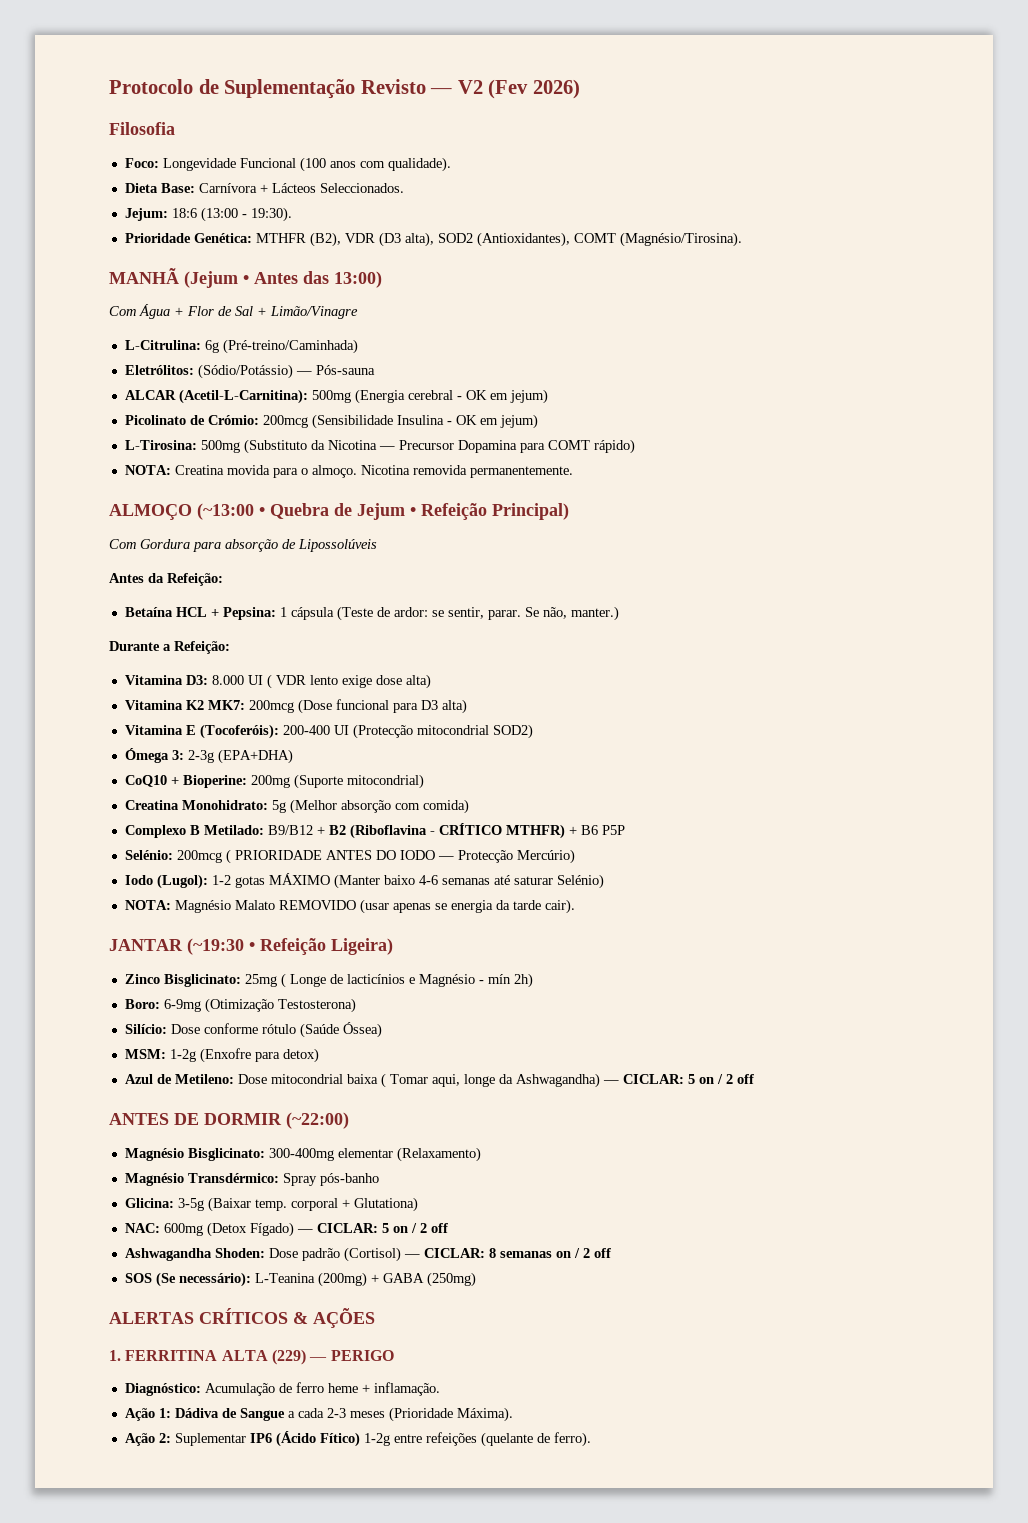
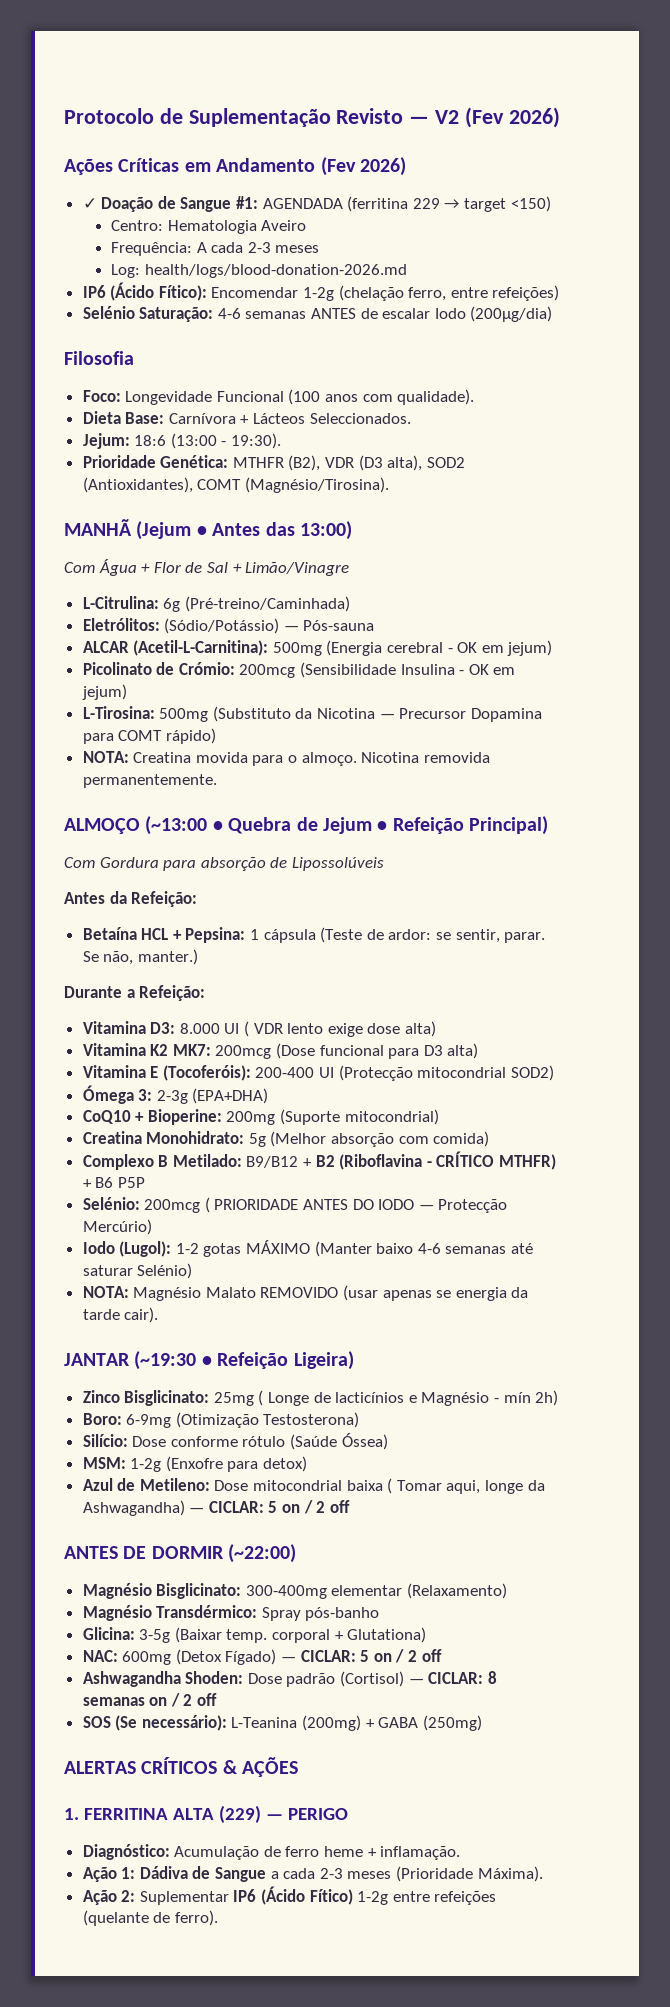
+ Ações Críticas em Andamento (Fev 2026)
+ ✓ Doação de Sangue #1: AGENDADA (ferritina 229 → target <150)
+ Centro: Hematologia Aveiro
+ Frequência: A cada 2-3 meses
+ Log: health/logs/blood-donation-2026.md
+ IP6 (Ácido Fítico): Encomendar 1-2g (chelação ferro, entre refeições)
+ Selénio Saturação: 4-6 semanas ANTES de escalar Iodo (200µg/dia)

